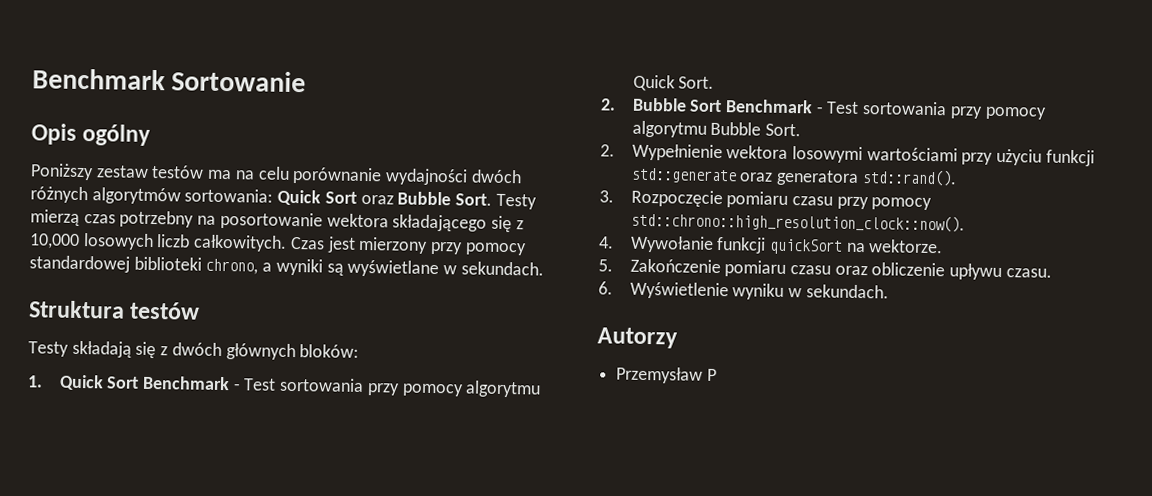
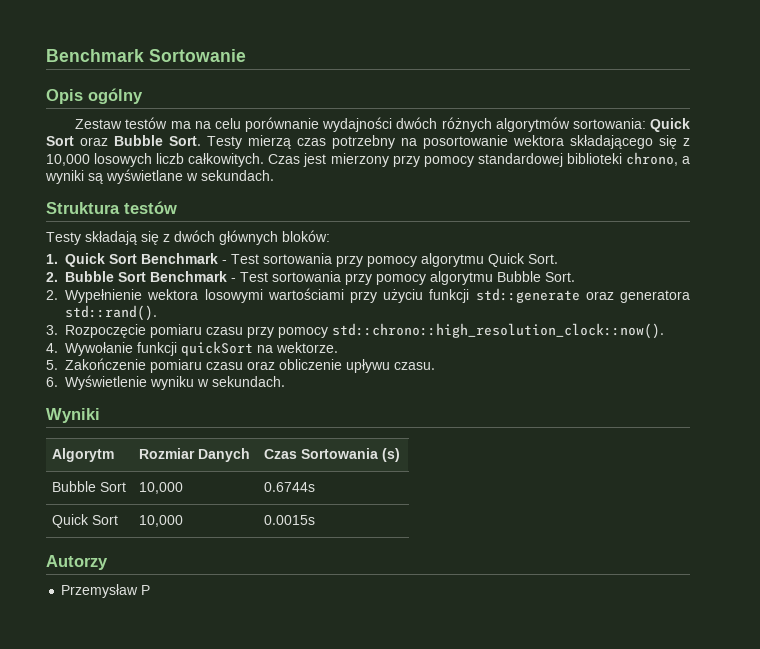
- Poniższy zestaw testów ma na celu porównanie wydajności dwóch różnych algorytmów sortowania: Quick Sort oraz Bubble Sort.
+ Zestaw testów ma na celu porównanie wydajności dwóch różnych algorytmów sortowania: Quick Sort oraz Bubble Sort.
+ Wyniki
+ Algorytm | Rozmiar Danych | Czas Sortowania (s)
+ Bubble Sort | 10,000 | 0.6744s
+ Quick Sort | 10,000 | 0.0015s

